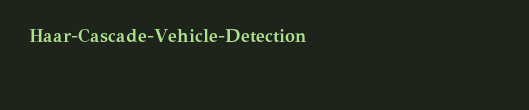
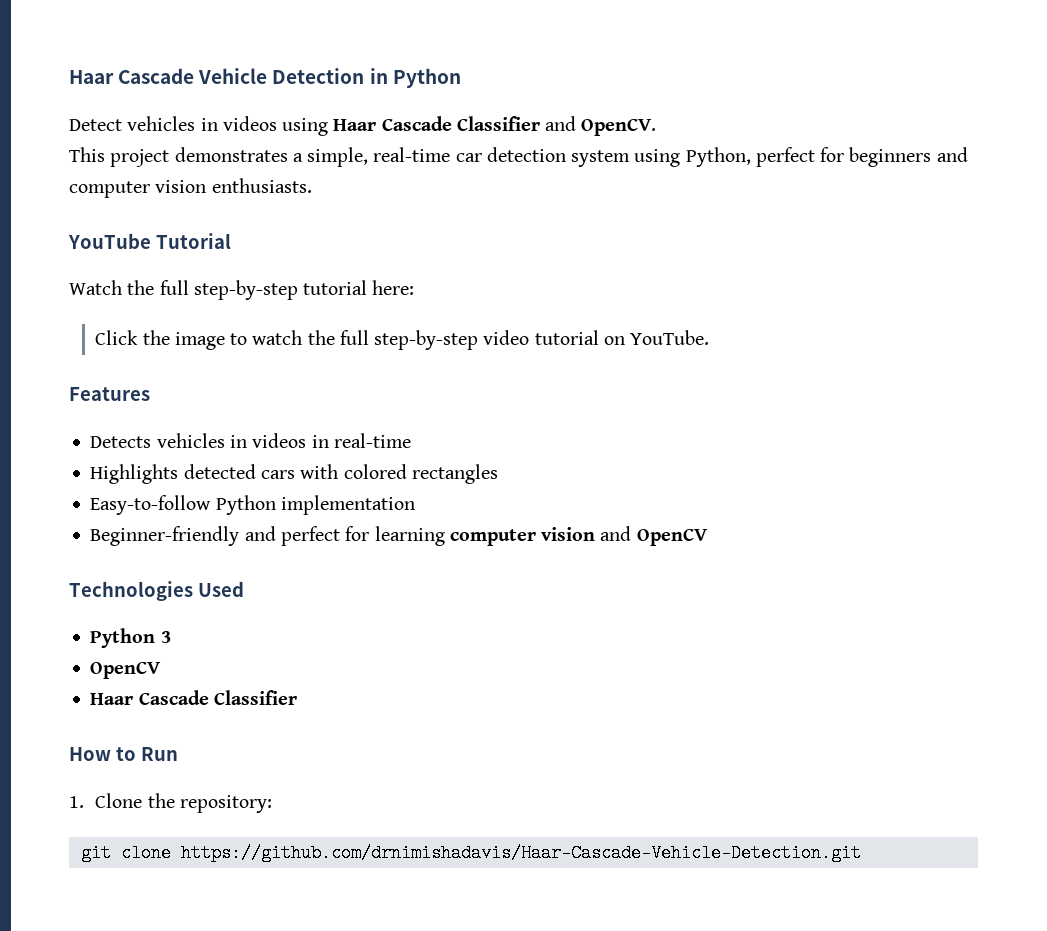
- Haar-Cascade-Vehicle-Detection
+ Haar Cascade Vehicle Detection in Python
+ Detect vehicles in videos using Haar Cascade Classifier and OpenCV.
+ This project demonstrates a simple, real-time car detection system using Python, perfect for beginners and computer vision enthusiasts.
+ YouTube Tutorial
+ Watch the full step-by-step tutorial here:
+ Click the image to watch the full step-by-step video tutorial on YouTube.
+ Features
+ Detects vehicles in videos in real-time
+ Highlights detected cars with colored rectangles
+ Easy-to-follow Python implementation
+ Beginner-friendly and perfect for learning computer vision and OpenCV
+ Technologies Used
+ Python 3
+ OpenCV
+ Haar Cascade Classifier
+ How to Run
+ 1. Clone the repository:
+ git clone https://github.com/drnimishadavis/Haar-Cascade-Vehicle-Detection.git

